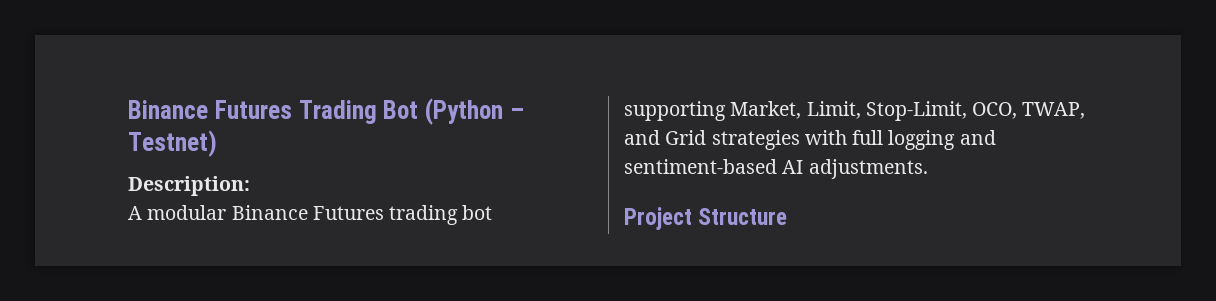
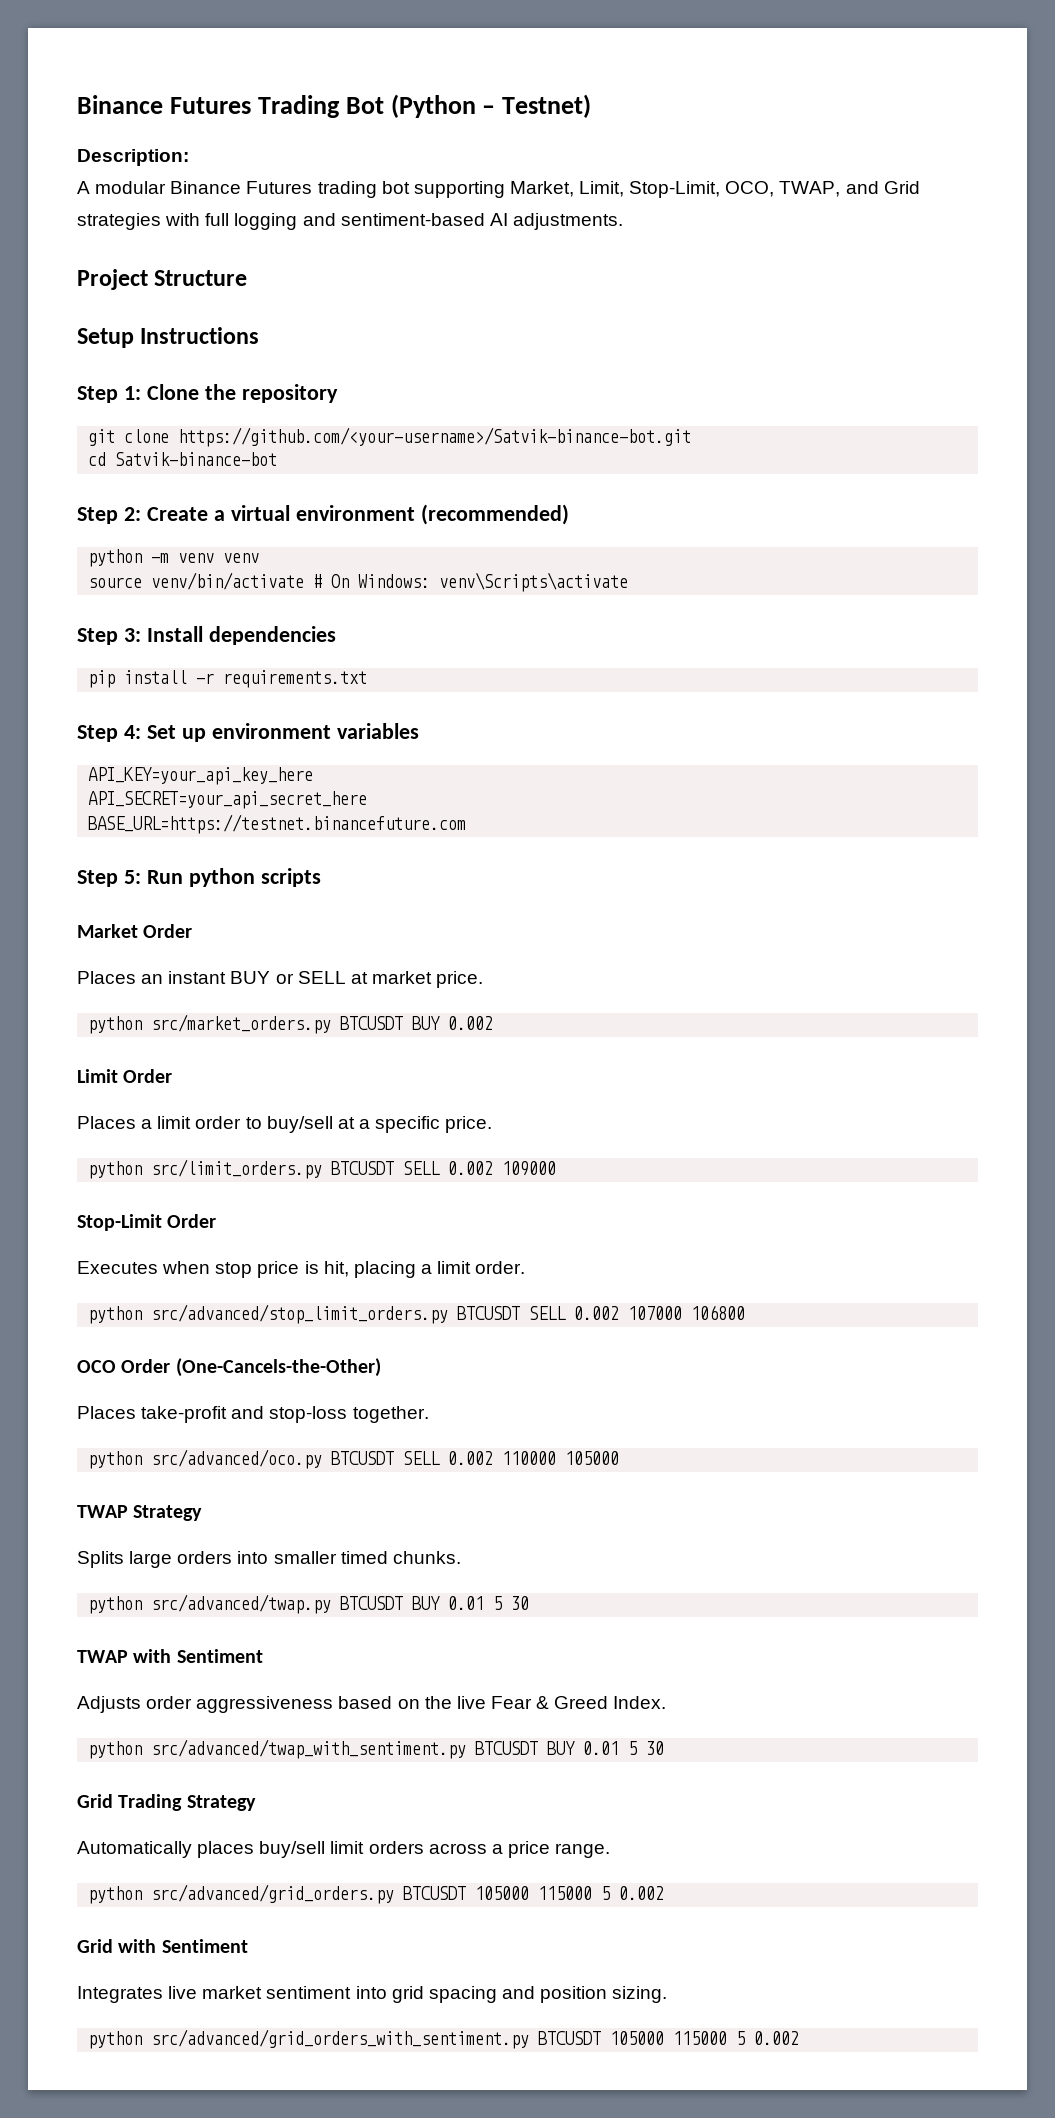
+ Setup Instructions
+ Step 1: Clone the repository
+ git clone https://github.com/<your-username>/Satvik-binance-bot.git
+ cd Satvik-binance-bot
+ Step 2: Create a virtual environment (recommended)
+ python -m venv venv
+ source venv/bin/activate # On Windows: venv\Scripts\activate
+ Step 3: Install dependencies
+ pip install -r requirements.txt
+ Step 4: Set up environment variables
+ API_KEY=your_api_key_here
+ API_SECRET=your_api_secret_here
+ BASE_URL=https://testnet.binancefuture.com
+ Step 5: Run python scripts
+ Market Order
+ Places an instant BUY or SELL at market price.
+ python src/market_orders.py BTCUSDT BUY 0.002
+ Limit Order
+ Places a limit order to buy/sell at a specific price.
+ python src/limit_orders.py BTCUSDT SELL 0.002 109000
+ Stop-Limit Order
+ Executes when stop price is hit, placing a limit order.
+ python src/advanced/stop_limit_orders.py BTCUSDT SELL 0.002 107000 106800
+ OCO Order (One-Cancels-the-Other)
+ Places take-profit and stop-loss together.
+ python src/advanced/oco.py BTCUSDT SELL 0.002 110000 105000
+ TWAP Strategy
+ Splits large orders into smaller timed chunks.
+ python src/advanced/twap.py BTCUSDT BUY 0.01 5 30
+ TWAP with Sentiment
+ Adjusts order aggressiveness based on the live Fear & Greed Index.
+ python src/advanced/twap_with_sentiment.py BTCUSDT BUY 0.01 5 30
+ Grid Trading Strategy
+ Automatically places buy/sell limit orders across a price range.
+ python src/advanced/grid_orders.py BTCUSDT 105000 115000 5 0.002
+ Grid with Sentiment
+ Integrates live market sentiment into grid spacing and position sizing.
+ python src/advanced/grid_orders_with_sentiment.py BTCUSDT 105000 115000 5 0.002

